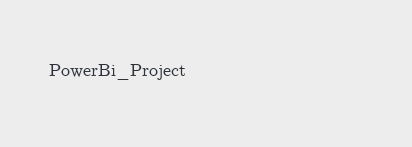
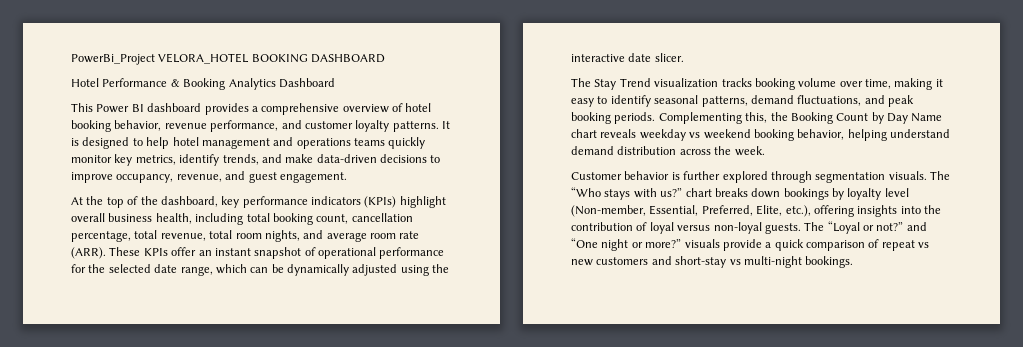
- PowerBi_Project
+ PowerBi_Project VELORA_HOTEL BOOKING DASHBOARD
+ Hotel Performance & Booking Analytics Dashboard
+ This Power BI dashboard provides a comprehensive overview of hotel booking behavior, revenue performance, and customer loyalty patterns. It is designed to help hotel management and operations teams quickly monitor key metrics, identify trends, and make data-driven decisions to improve occupancy, revenue, and guest engagement.
+ At the top of the dashboard, key performance indicators (KPIs) highlight overall business health, including total booking count, cancellation percentage, total revenue, total room nights, and average room rate (ARR). These KPIs offer an instant snapshot of operational performance for the selected date range, which can be dynamically adjusted using the interactive date slicer.
+ The Stay Trend visualization tracks booking volume over time, making it easy to identify seasonal patterns, demand fluctuations, and peak booking periods. Complementing this, the Booking Count by Day Name chart reveals weekday vs weekend booking behavior, helping understand demand distribution across the week.
+ Customer behavior is further explored through segmentation visuals. The “Who stays with us?” chart breaks down bookings by loyalty level (Non-member, Essential, Preferred, Elite, etc.), offering insights into the contribution of loyal versus non-loyal guests. The “Loyal or not?” and “One night or more?” visuals provide a quick comparison of repeat vs new customers and short-stay vs multi-night bookings.

